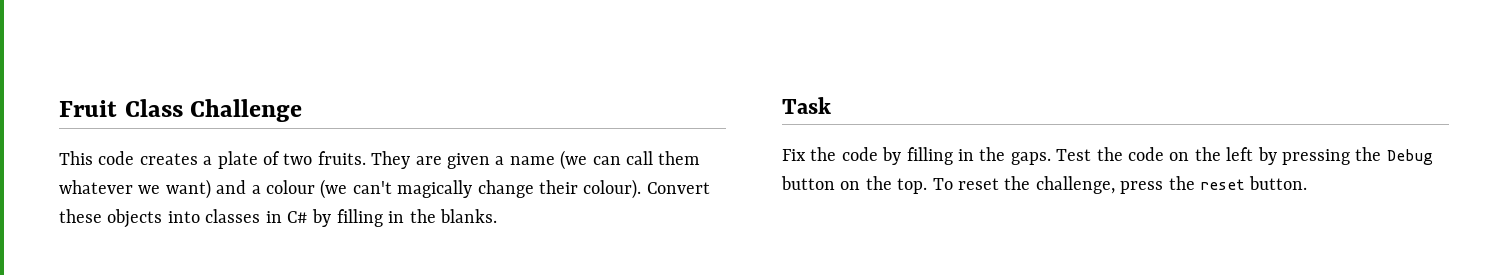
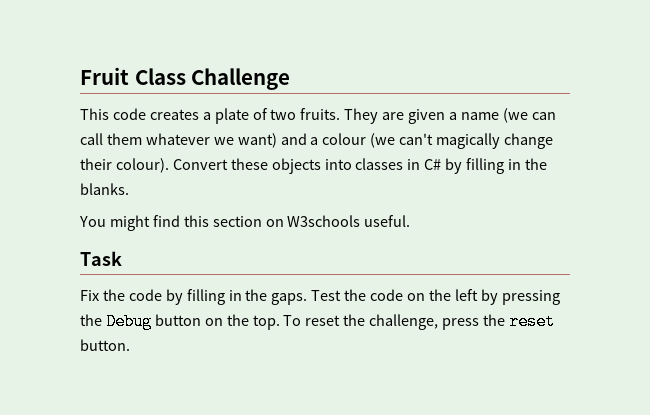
+ You might find this section on W3schools useful.

